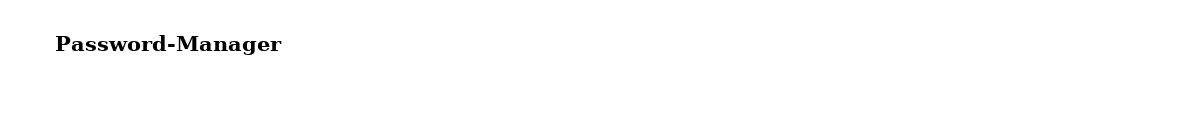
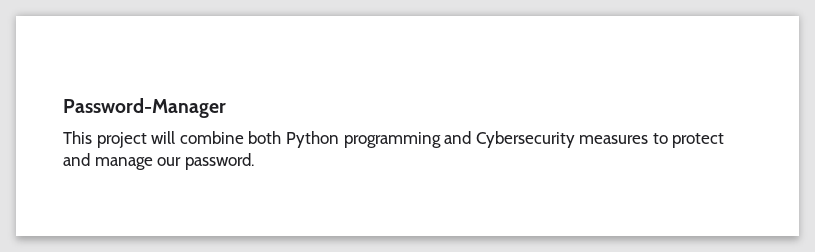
+ This project will combine both Python programming and Cybersecurity measures to protect and manage our password.

